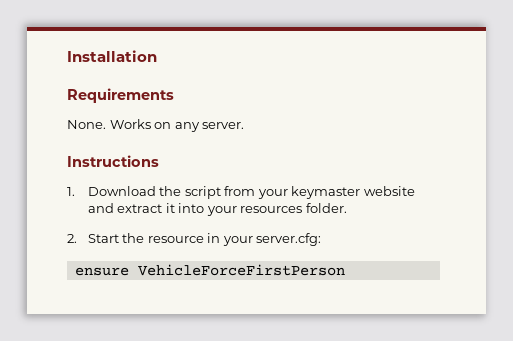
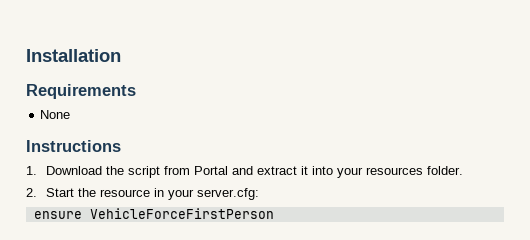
- None. Works on any server.
+ None
- 1. Download the script from your keymaster website and extract it into your resources folder.
+ 1. Download the script from Portal and extract it into your resources folder.

